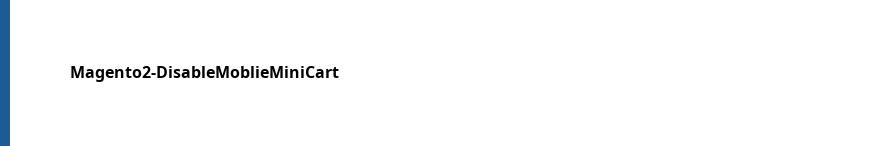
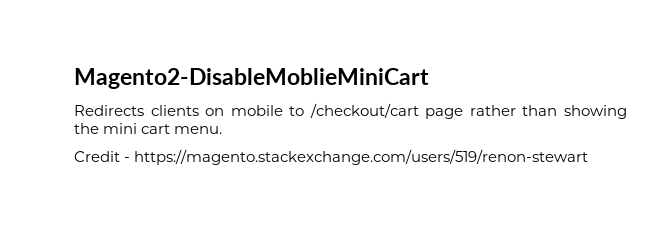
+ Redirects clients on mobile to /checkout/cart page rather than showing the mini cart menu.
+ Credit - https://magento.stackexchange.com/users/519/renon-stewart

